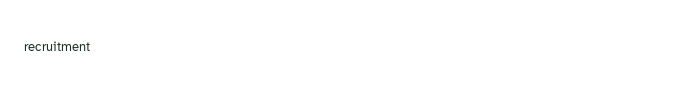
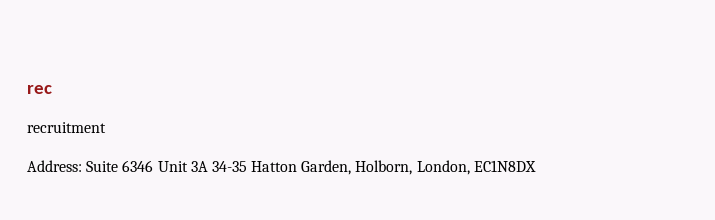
+ rec
+ Address: Suite 6346 Unit 3A 34-35 Hatton Garden, Holborn, London, EC1N8DX

